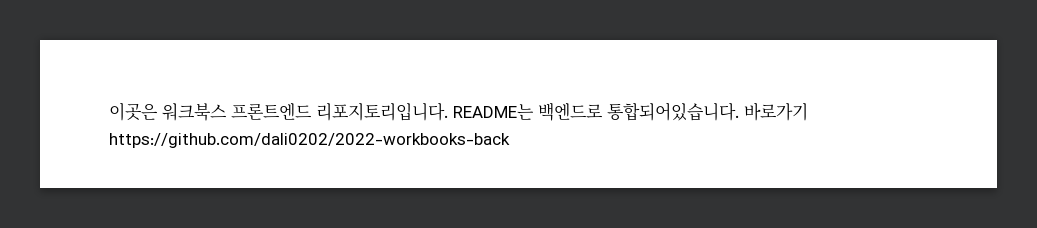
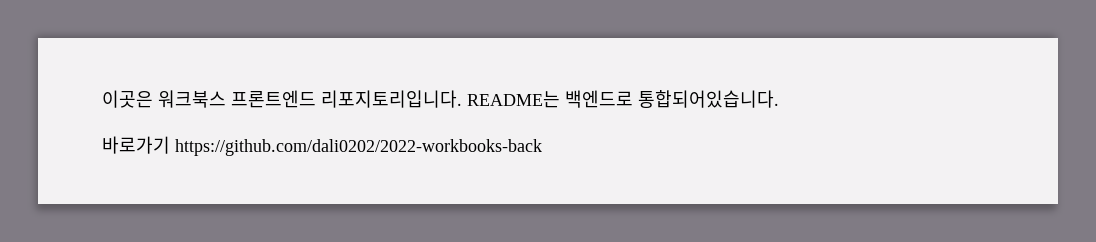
- README는 백엔드로 통합되어있습니다. 바로가기 https://github.com/dali0202/2022-workbooks-back
+ README는 백엔드로 통합되어있습니다.
+ 바로가기 https://github.com/dali0202/2022-workbooks-back

